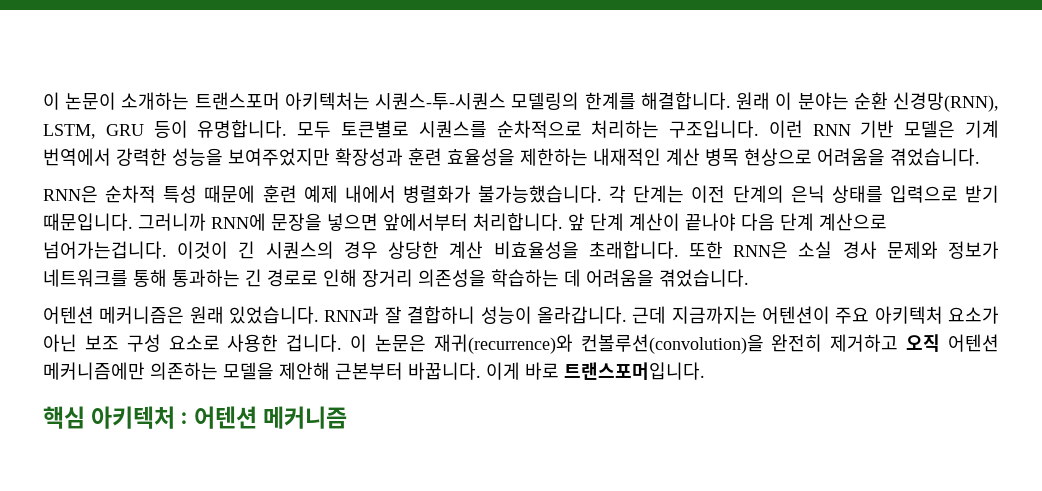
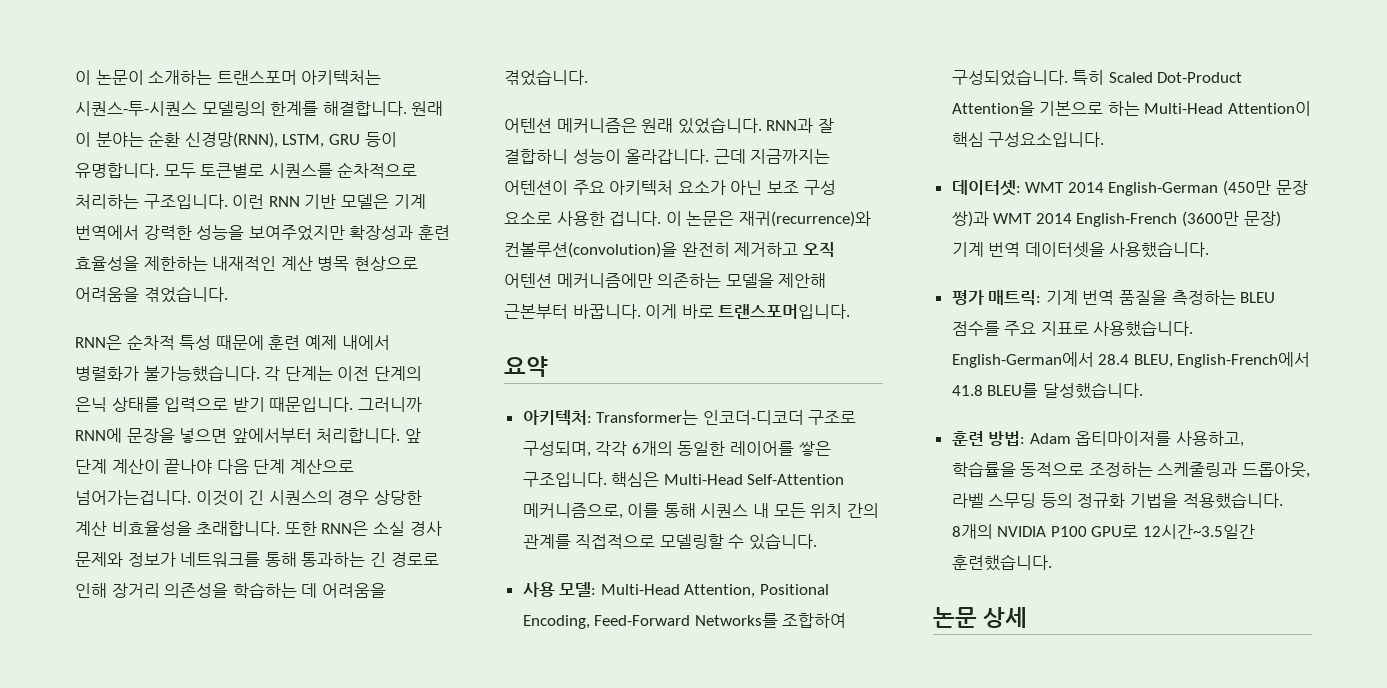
- 핵심 아키텍처 : 어텐션 메커니즘
+ 요약
+ 아키텍처: Transformer는 인코더-디코더 구조로 구성되며, 각각 6개의 동일한 레이어를 쌓은 구조입니다. 핵심은 Multi-Head Self-Attention 메커니즘으로, 이를 통해 시퀀스 내 모든 위치 간의 관계를 직접적으로 모델링할 수 있습니다.
+ 사용 모델: Multi-Head Attention, Positional Encoding, Feed-Forward Networks를 조합하여 구성되었습니다. 특히 Scaled Dot-Product Attention을 기본으로 하는 Multi-Head Attention이 핵심 구성요소입니다.
+ 데이터셋: WMT 2014 English-German (450만 문장 쌍)과 WMT 2014 English-French (3600만 문장) 기계 번역 데이터셋을 사용했습니다.
+ 평가 매트릭: 기계 번역 품질을 측정하는 BLEU 점수를 주요 지표로 사용했습니다. English-German에서 28.4 BLEU, English-French에서 41.8 BLEU를 달성했습니다.
+ 훈련 방법: Adam 옵티마이저를 사용하고, 학습률을 동적으로 조정하는 스케줄링과 드롭아웃, 라벨 스무딩 등의 정규화 기법을 적용했습니다. 8개의 NVIDIA P100 GPU로 12시간~3.5일간 훈련했습니다.
+ 논문 상세

